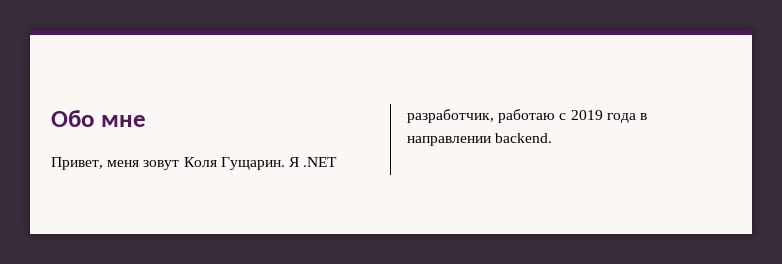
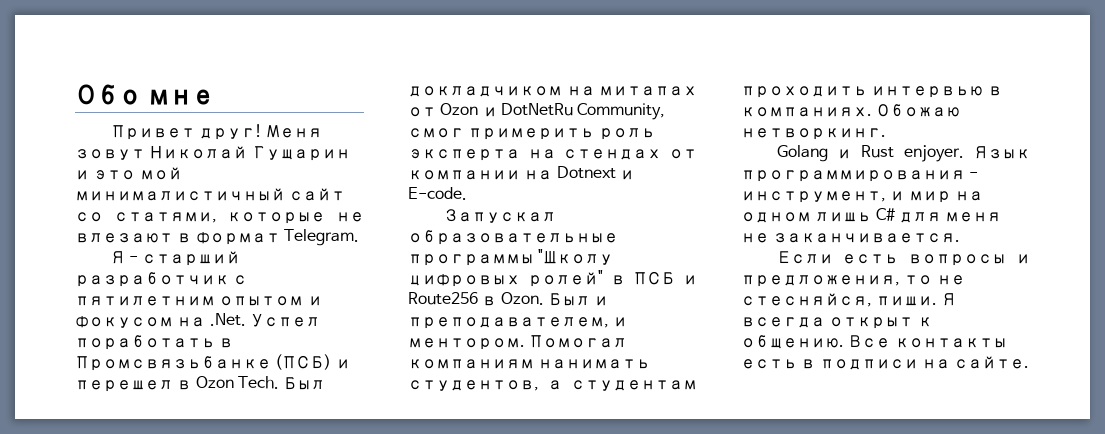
- Привет, меня зовут Коля Гущарин. Я .NET разработчик, работаю с 2019 года в направлении backend.
+ Привет друг! Меня зовут Николай Гущарин и это мой минималистичный сайт со статями, которые не влезают в формат Telegram.
+ Я - старший разработчик с пятилетним опытом и фокусом на .Net. Успел поработать в Промсвязьбанке (ПСБ) и перешел в Ozon Tech. Был докладчиком на митапах от Ozon и DotNetRu Community, смог примерить роль эксперта на стендах от компании на Dotnext и E-code.
+ Запускал образовательные программы "Школу цифровых ролей" в ПСБ и Route256 в Ozon. Был и преподавателем, и ментором. Помогал компаниям нанимать студентов, а студентам проходить интервью в компаниях. Обожаю нетворкинг.
+ Golang и Rust enjoyer. Язык программирования - инструмент, и мир на одном лишь C# для меня не заканчивается.
+ Если есть вопросы и предложения, то не стесняйся, пиши. Я всегда открыт к общению. Все контакты есть в подписи на сайте.

